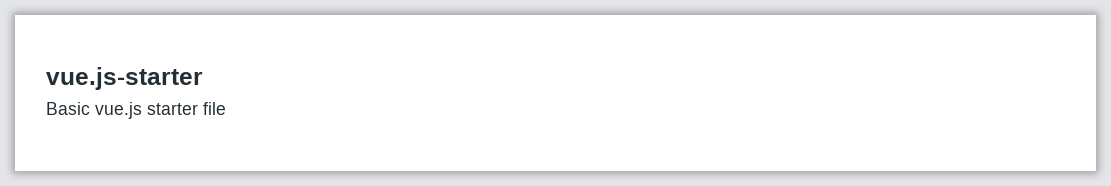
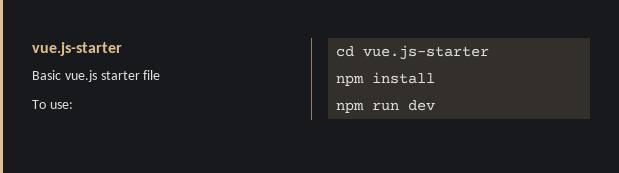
+ To use:
+ cd vue.js-starter
+ npm install
+ npm run dev

